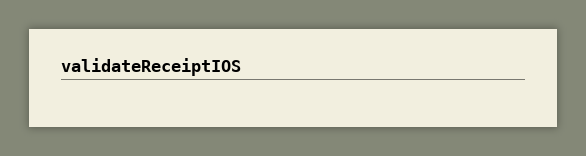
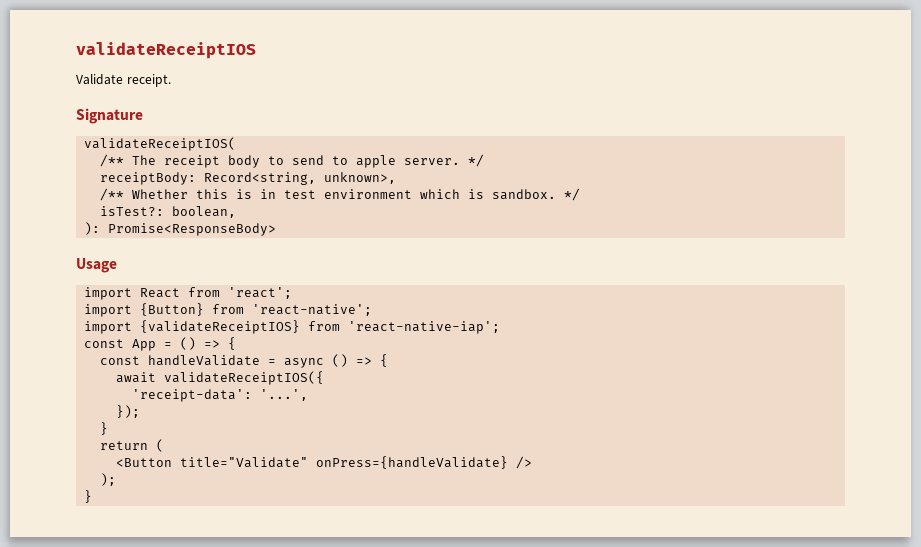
+ Validate receipt.
+ Signature
+ validateReceiptIOS(
+ /** The receipt body to send to apple server. */
+ receiptBody: Record<string, unknown>,
+ /** Whether this is in test environment which is sandbox. */
+ isTest?: boolean,
+ ): Promise<ResponseBody>
+ Usage
+ import React from 'react';
+ import {Button} from 'react-native';
+ import {validateReceiptIOS} from 'react-native-iap';
+ const App = () => {
+ const handleValidate = async () => {
+ await validateReceiptIOS({
+ 'receipt-data': '...',
+ });
+ }
+ return (
+ <Button title="Validate" onPress={handleValidate} />
+ );
+ }

